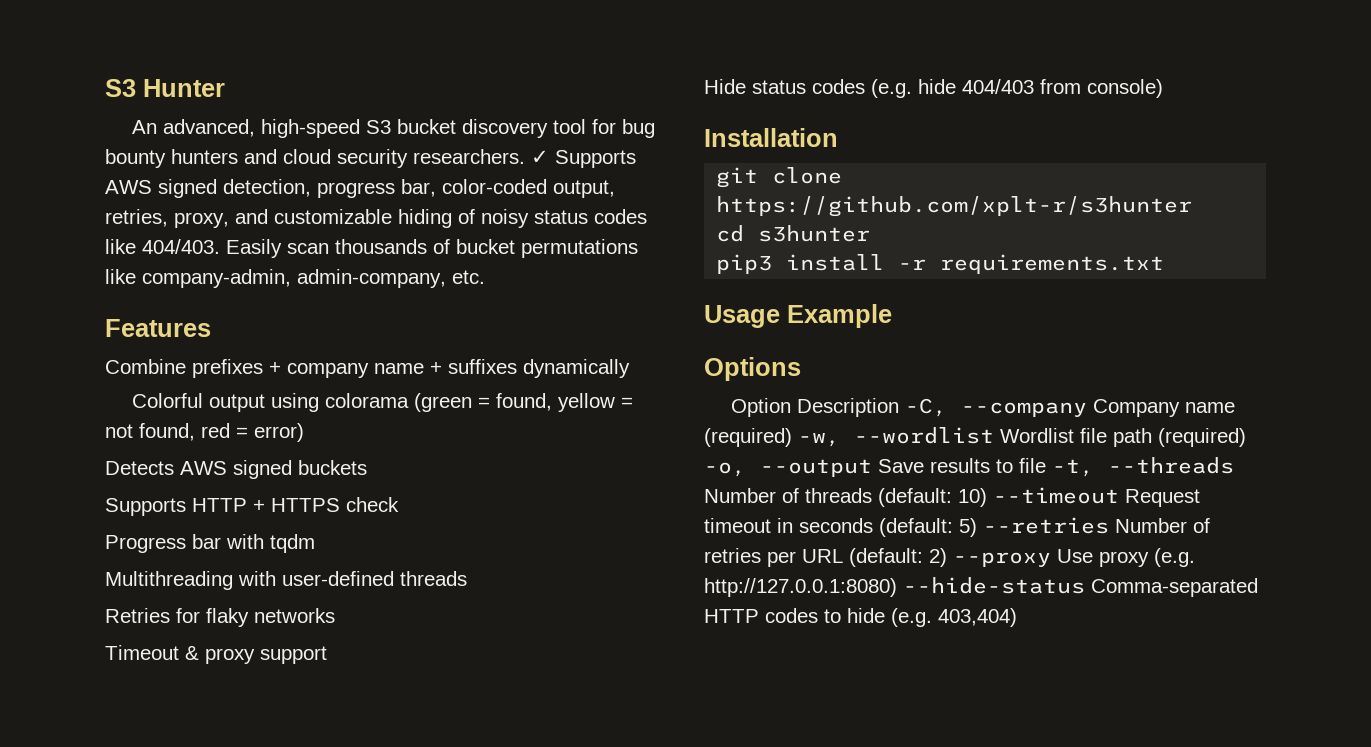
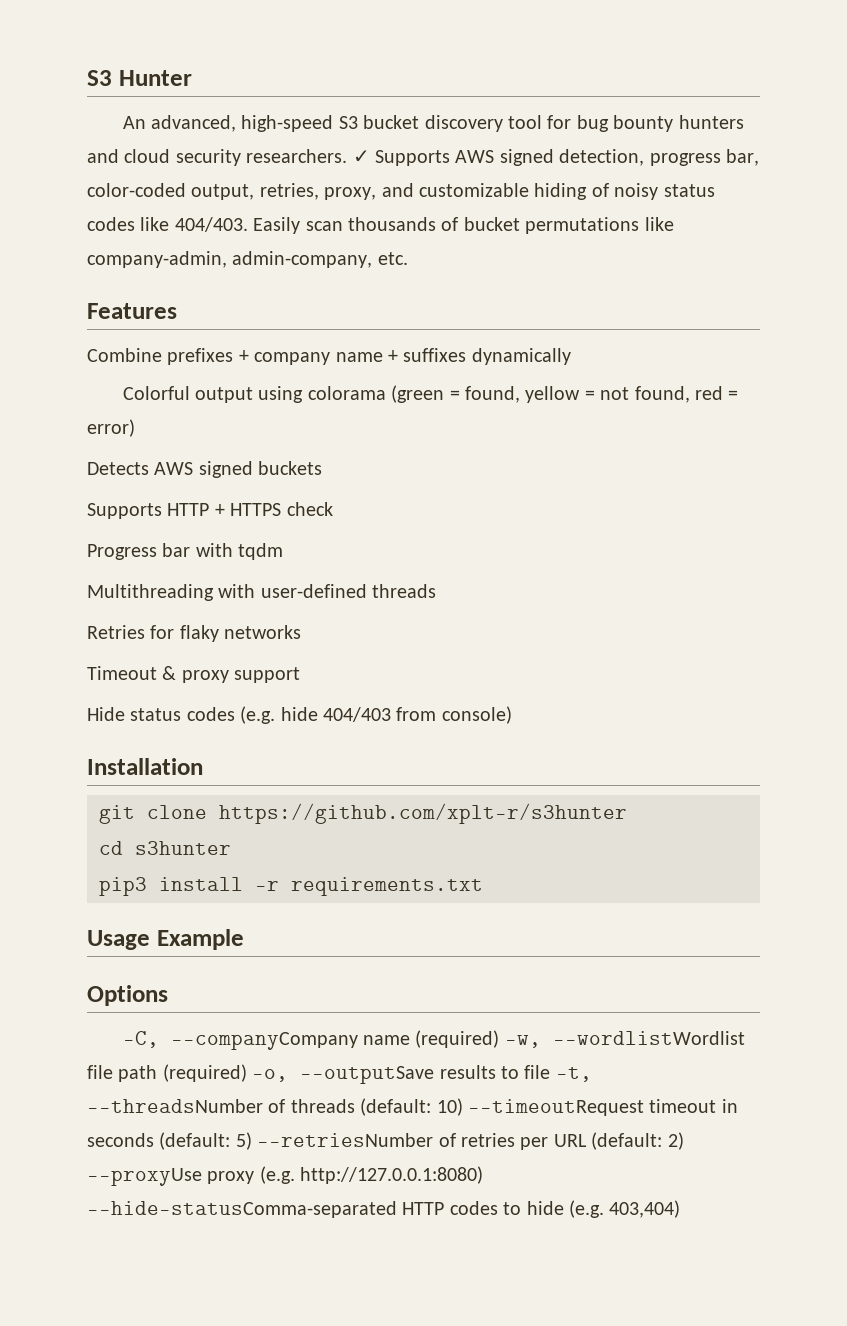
- Option Description -C, --company Company name (required) -w, --wordlist Wordlist file path (required) -o, --output Save results to file -t, --threads Number of threads (default: 10) --timeout Request timeout in seconds (default: 5) --retries Number of retries per URL (default: 2) --proxy Use proxy (e.g. http://127.0.0.1:8080) --hide-status Comma-separated HTTP codes to hide (e.g. 403,404)
+ -C, --companyCompany name (required) -w, --wordlistWordlist file path (required) -o, --outputSave results to file -t, --threadsNumber of threads (default: 10) --timeoutRequest timeout in seconds (default: 5) --retriesNumber of retries per URL (default: 2) --proxyUse proxy (e.g. http://127.0.0.1:8080) --hide-statusComma-separated HTTP codes to hide (e.g. 403,404)

